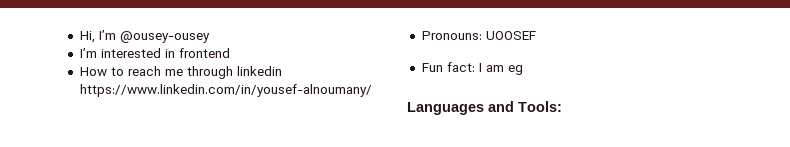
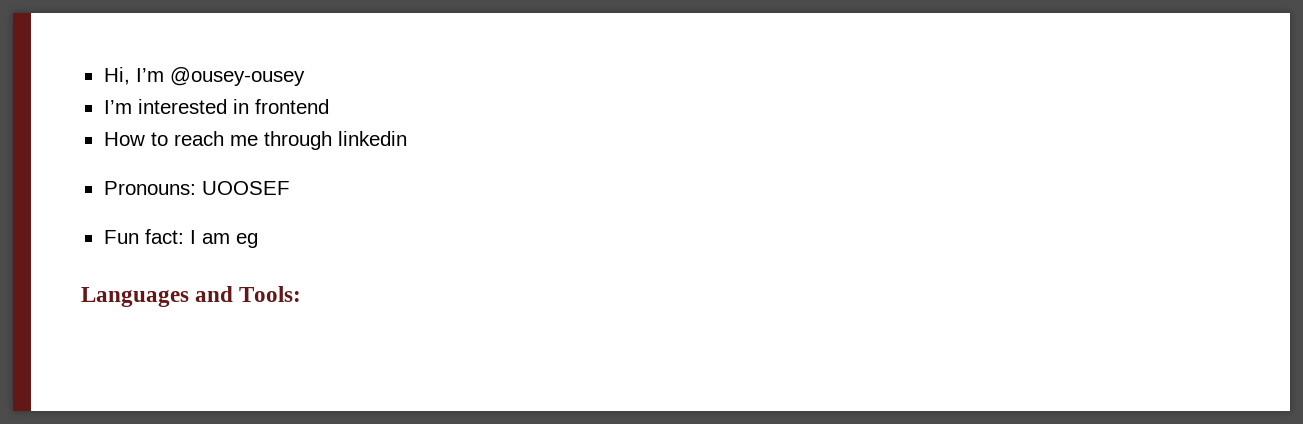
- How to reach me through linkedin https://www.linkedin.com/in/yousef-alnoumany/
+ How to reach me through linkedin

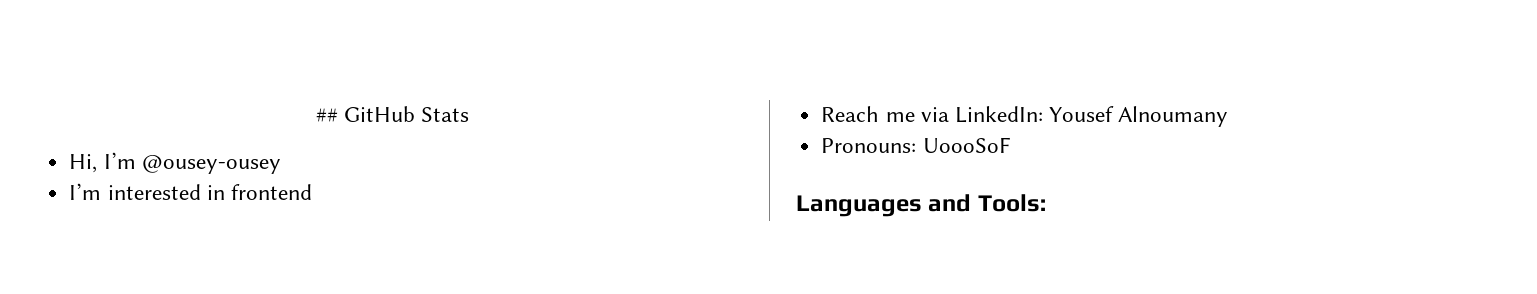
+ ## GitHub Stats
- How to reach me through linkedin
- Pronouns: UOOSEF
- Fun fact: I am eg
+ Reach me via LinkedIn: Yousef Alnoumany
+ Pronouns: UoooSoF

